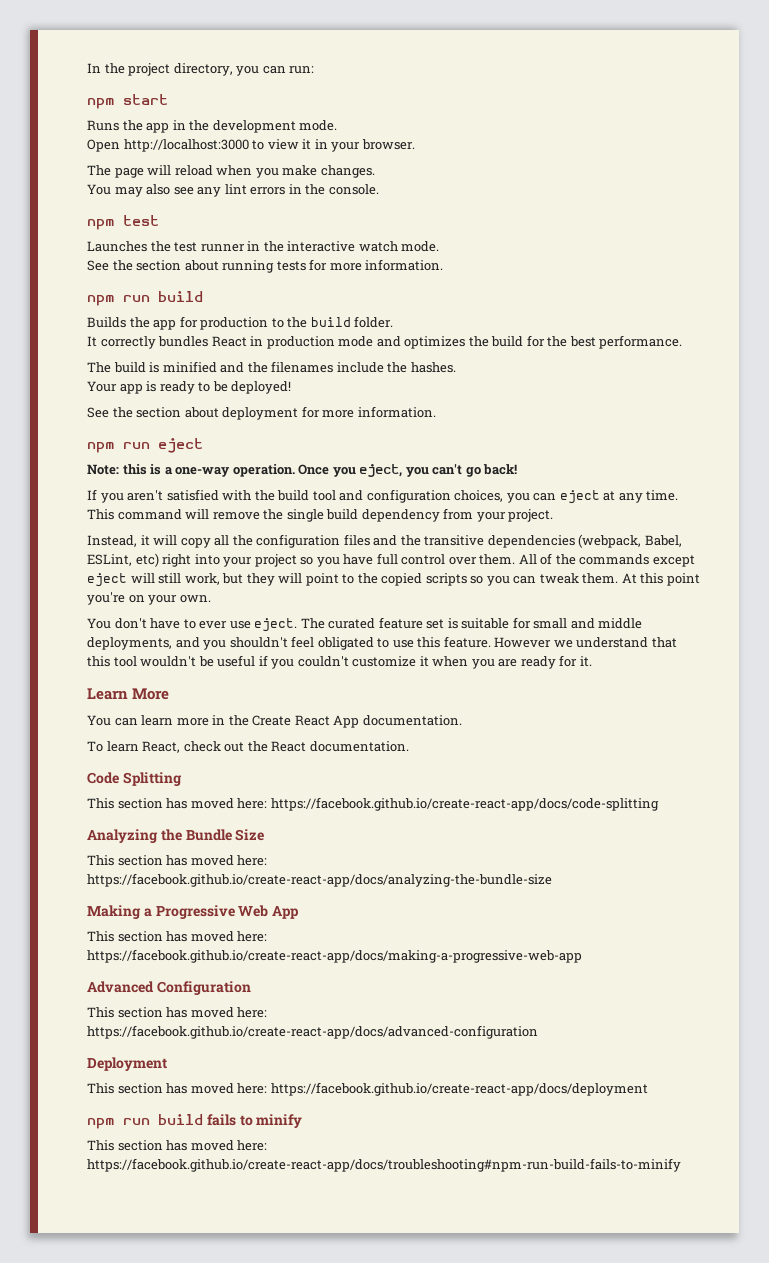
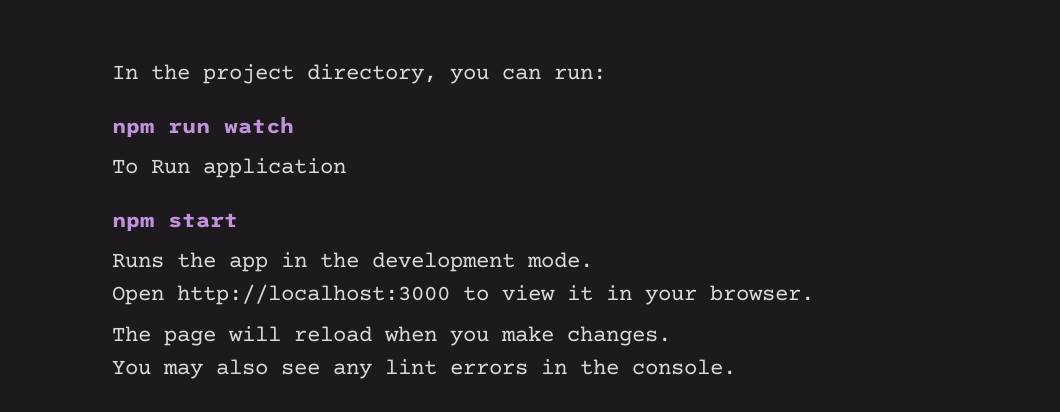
+ npm run watch
+ To Run application
- npm test
- Launches the test runner in the interactive watch mode.
- See the section about running tests for more information.
- npm run build
- Builds the app for production to the build folder.
- It correctly bundles React in production mode and optimizes the build for the best performance.
- The build is minified and the filenames include the hashes.
- Your app is ready to be deployed!
- See the section about deployment for more information.
- npm run eject
- Note: this is a one-way operation. Once you eject, you can't go back!
- If you aren't satisfied with the build tool and configuration choices, you can eject at any time. This command will remove the single build dependency from your project.
- Instead, it will copy all the configuration files and the transitive dependencies (webpack, Babel, ESLint, etc) right into your project so you have full control over them. All of the commands except eject will still work, but they will point to the copied scripts so you can tweak them. At this point you're on your own.
- You don't have to ever use eject. The curated feature set is suitable for small and middle deployments, and you shouldn't feel obligated to use this feature. However we understand that this tool wouldn't be useful if you couldn't customize it when you are ready for it.
- Learn More
- You can learn more in the Create React App documentation.
- To learn React, check out the React documentation.
- Code Splitting
- This section has moved here: https://facebook.github.io/create-react-app/docs/code-splitting
- Analyzing the Bundle Size
- This section has moved here: https://facebook.github.io/create-react-app/docs/analyzing-the-bundle-size
- Making a Progressive Web App
- This section has moved here: https://facebook.github.io/create-react-app/docs/making-a-progressive-web-app
- Advanced Configuration
- This section has moved here: https://facebook.github.io/create-react-app/docs/advanced-configuration
- Deployment
- This section has moved here: https://facebook.github.io/create-react-app/docs/deployment
- npm run build fails to minify
- This section has moved here: https://facebook.github.io/create-react-app/docs/troubleshooting#npm-run-build-fails-to-minify

